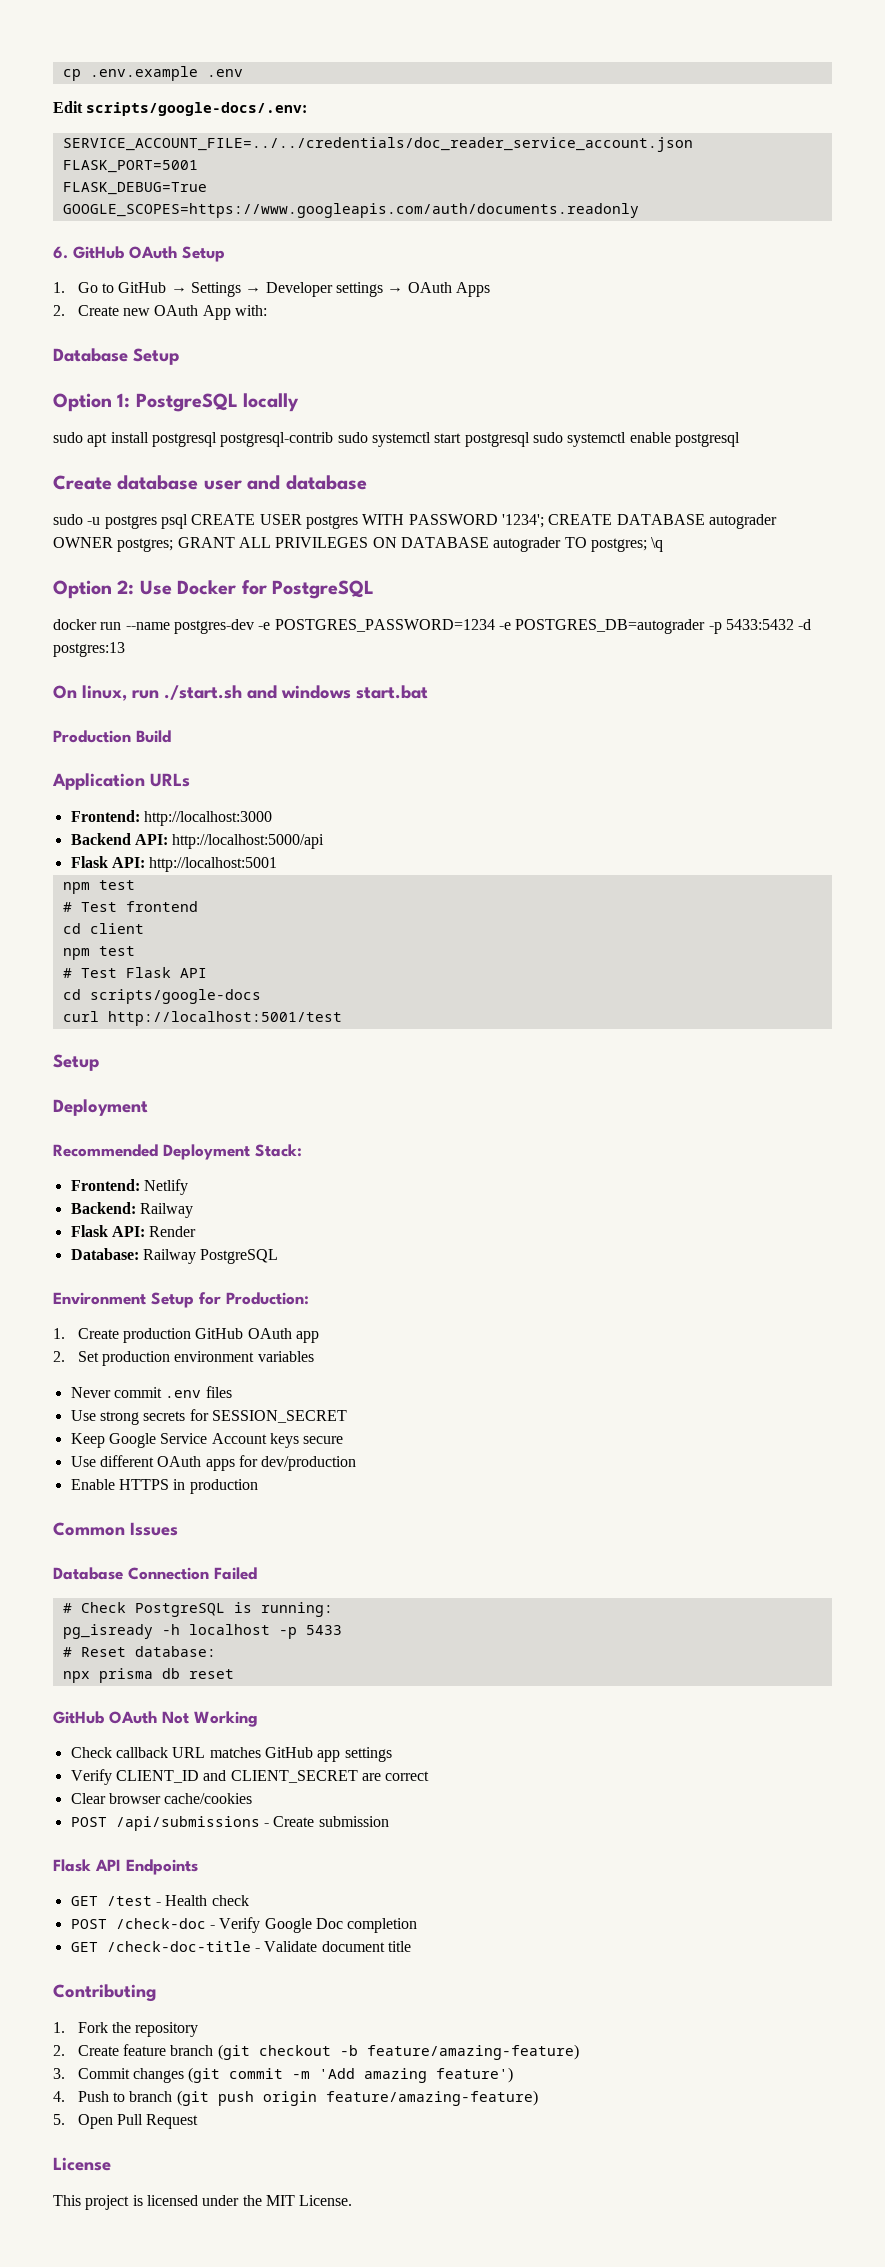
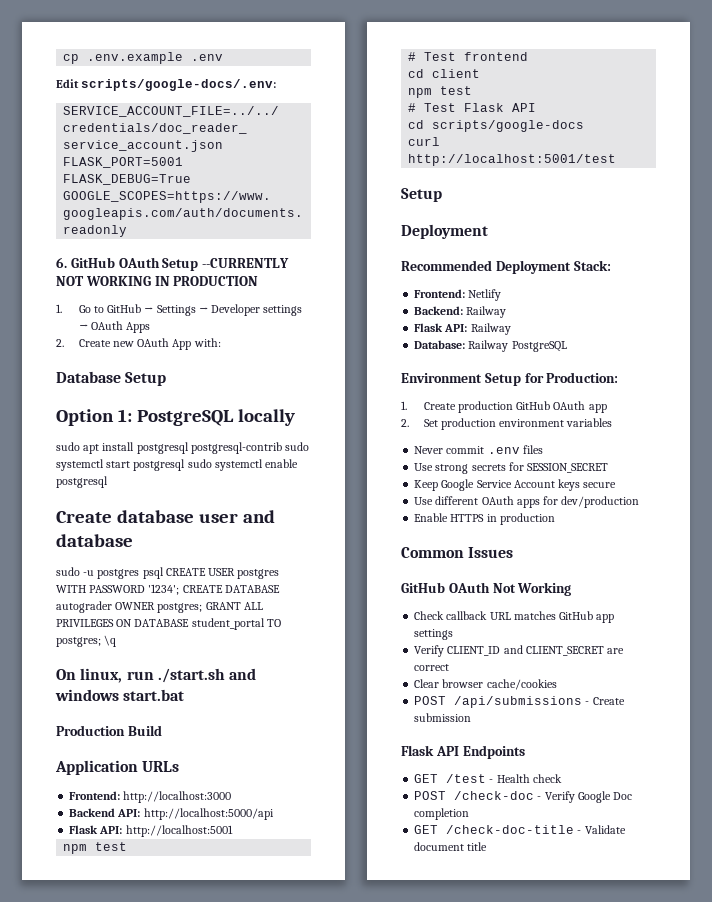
- 6. GitHub OAuth Setup
+ 6. GitHub OAuth Setup --CURRENTLY NOT WORKING IN PRODUCTION
- sudo -u postgres psql CREATE USER postgres WITH PASSWORD '1234'; CREATE DATABASE autograder OWNER postgres; GRANT ALL PRIVILEGES ON DATABASE autograder TO postgres; \q
+ sudo -u postgres psql CREATE USER postgres WITH PASSWORD '1234'; CREATE DATABASE autograder OWNER postgres; GRANT ALL PRIVILEGES ON DATABASE student_portal TO postgres; \q
- Option 2: Use Docker for PostgreSQL
- docker run --name postgres-dev -e POSTGRES_PASSWORD=1234 -e POSTGRES_DB=autograder -p 5433:5432 -d postgres:13
- Flask API: Render
+ Flask API: Railway
- Database Connection Failed
- # Check PostgreSQL is running:
- pg_isready -h localhost -p 5433
- # Reset database:
- npx prisma db reset
- Contributing
- 1. Fork the repository
- 2. Create feature branch (git checkout -b feature/amazing-feature)
- 3. Commit changes (git commit -m 'Add amazing feature')
- 4. Push to branch (git push origin feature/amazing-feature)
- 5. Open Pull Request
- License
- This project is licensed under the MIT License.

